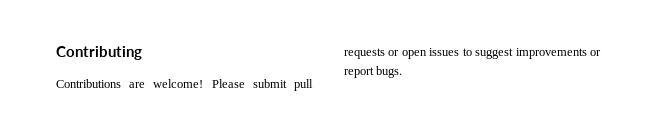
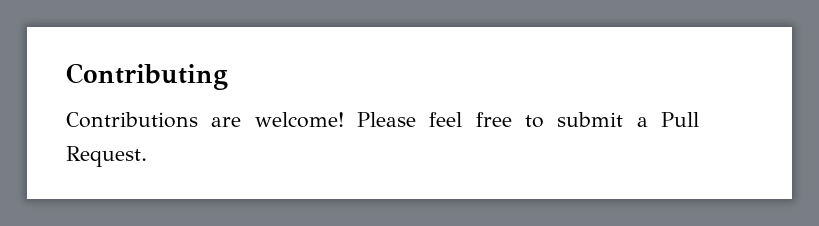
- Please submit pull requests or open issues to suggest improvements or report bugs.
+ Please feel free to submit a Pull Request.

